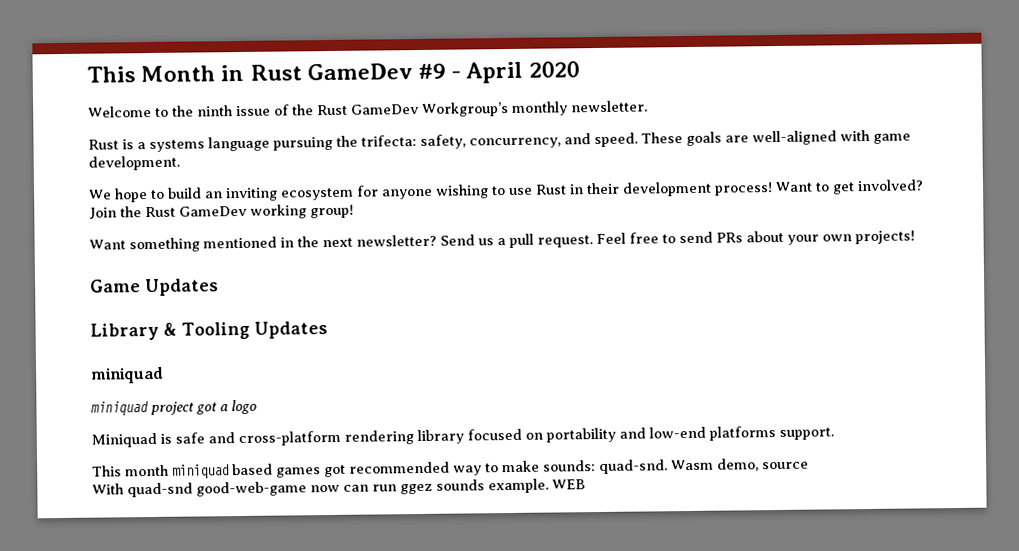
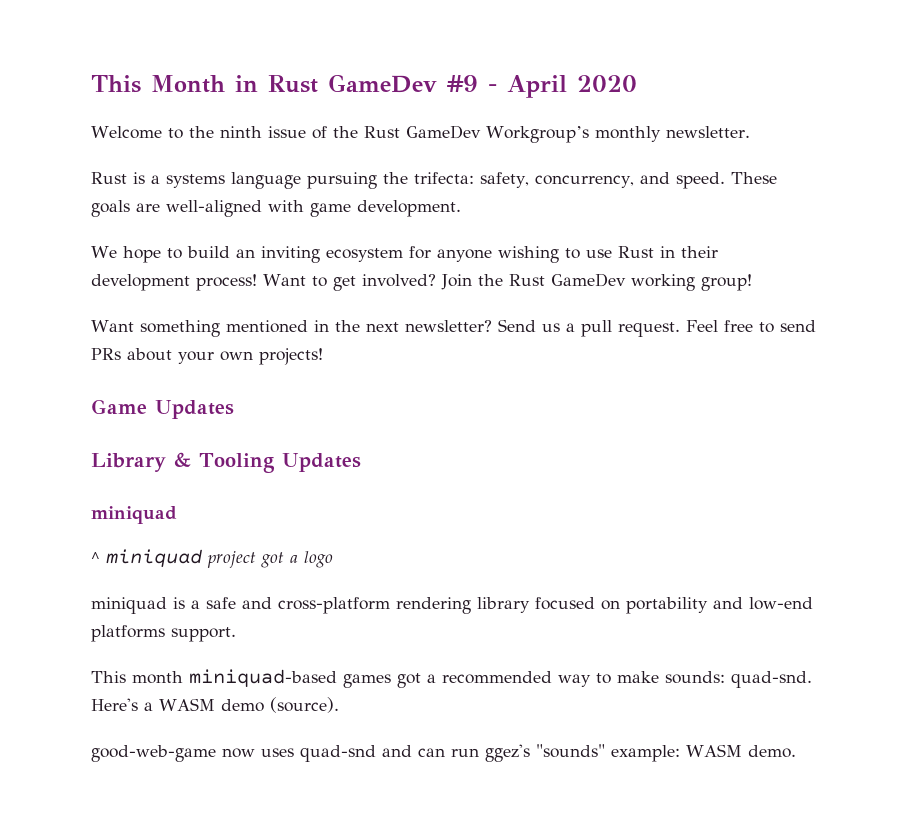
- miniquad project got a logo
+ ^ miniquad project got a logo
- Miniquad is safe and cross-platform rendering library focused on portability and low-end platforms support.
+ miniquad is a safe and cross-platform rendering library focused on portability and low-end platforms support.
- This month miniquad based games got recommended way to make sounds: quad-snd.
+ This month miniquad-based games got a recommended way to make sounds: quad-snd.
- Wasm demo, source
- With quad-snd good-web-game now can run ggez sounds example. WEB
+ Here's a WASM demo (source).
+ good-web-game now uses quad-snd and can run ggez's "sounds" example: WASM demo.

